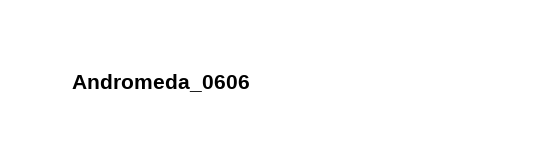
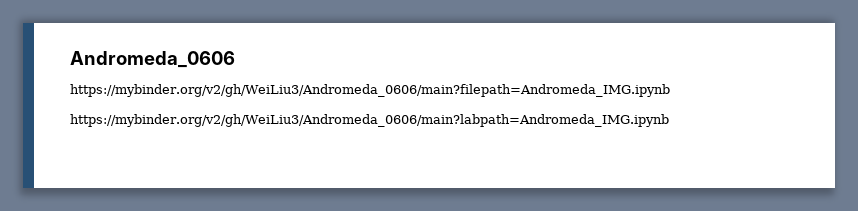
+ https://mybinder.org/v2/gh/WeiLiu3/Andromeda_0606/main?filepath=Andromeda_IMG.ipynb
+ https://mybinder.org/v2/gh/WeiLiu3/Andromeda_0606/main?labpath=Andromeda_IMG.ipynb

